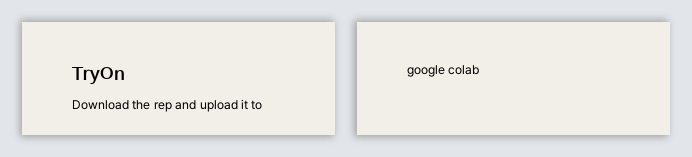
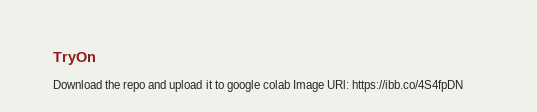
- Download the rep and upload it to google colab
+ Download the repo and upload it to google colab Image URl: https://ibb.co/4S4fpDN

